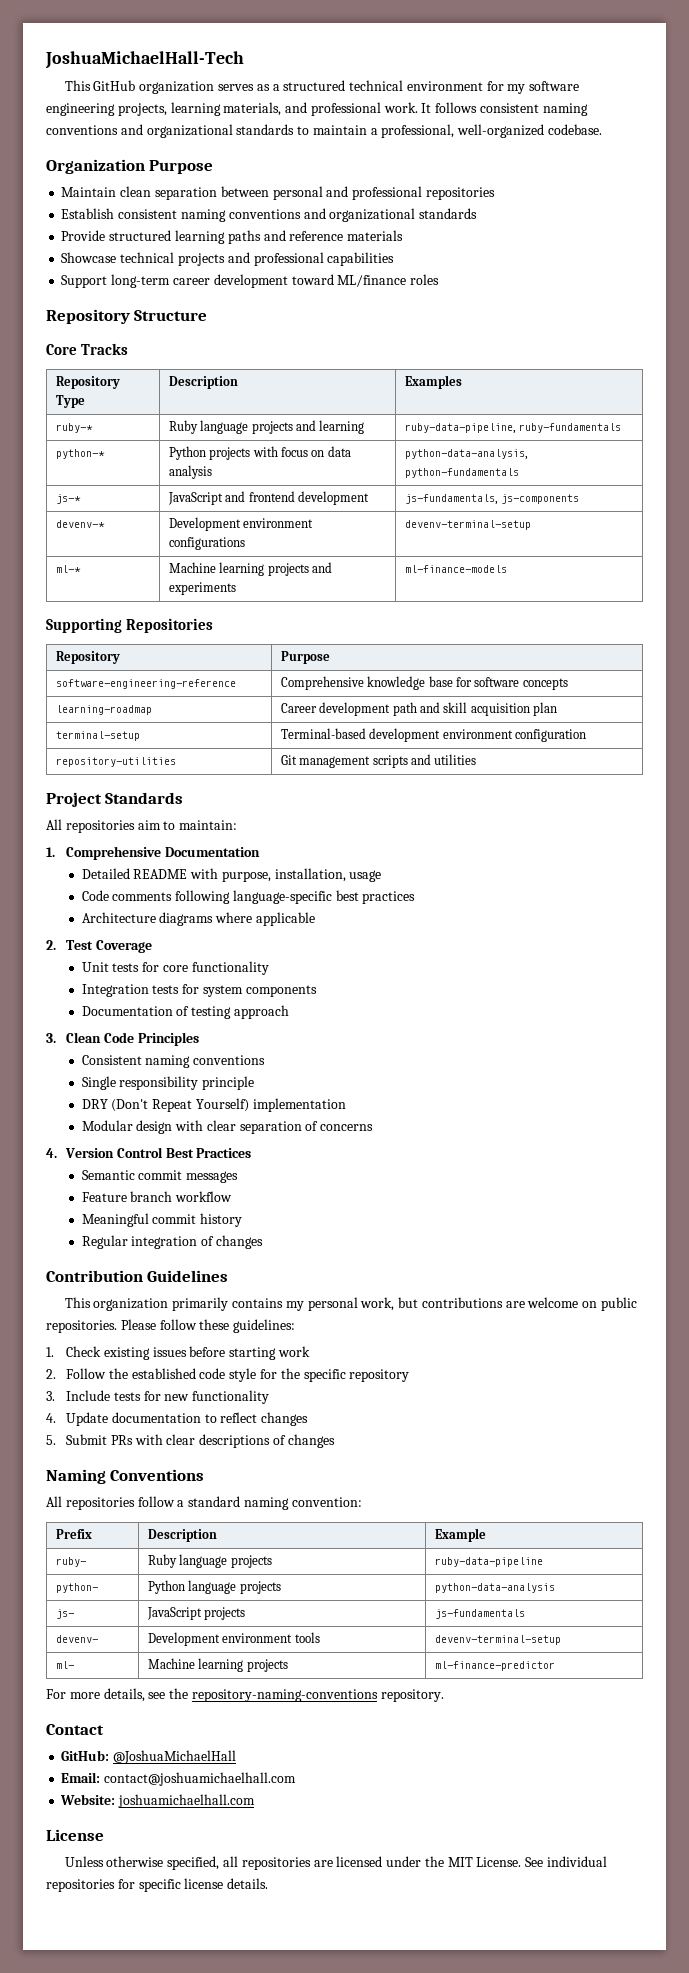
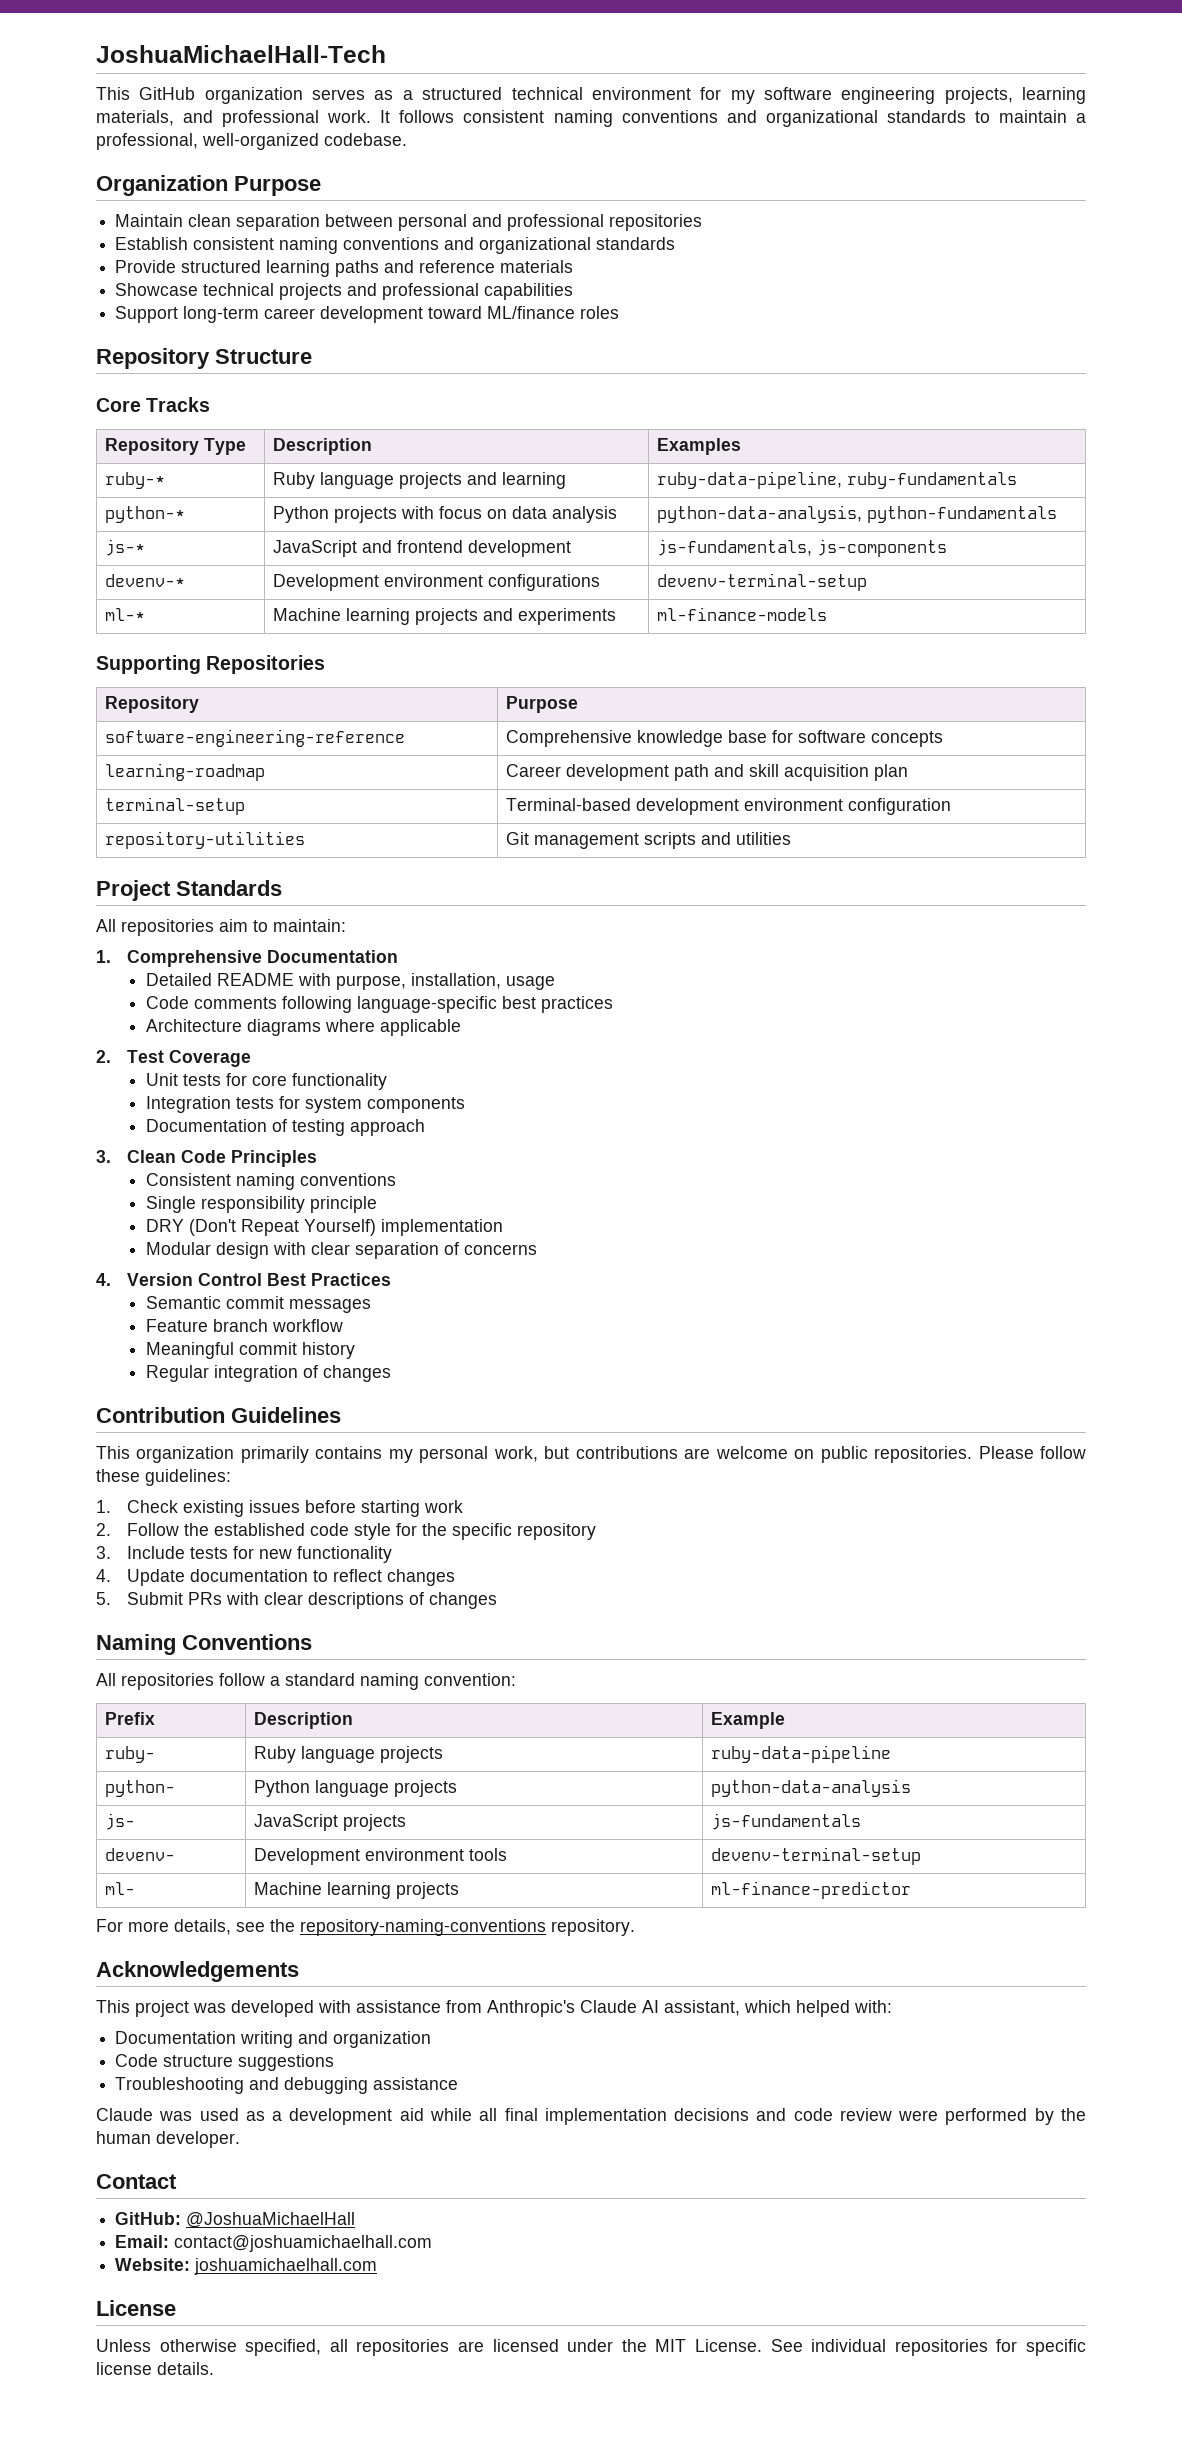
+ Acknowledgements
+ This project was developed with assistance from Anthropic's Claude AI assistant, which helped with:
+ Documentation writing and organization
+ Code structure suggestions
+ Troubleshooting and debugging assistance
+ Claude was used as a development aid while all final implementation decisions and code review were performed by the human developer.

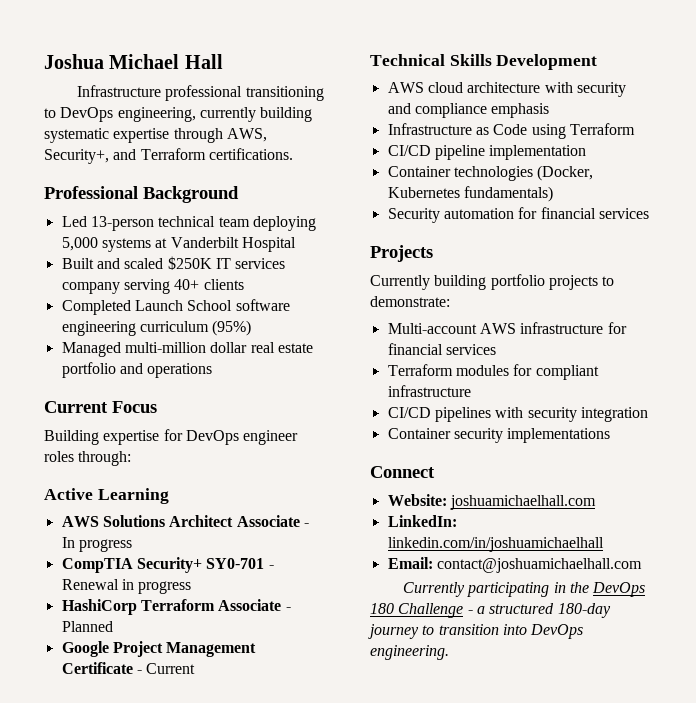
- JoshuaMichaelHall-Tech
- This GitHub organization serves as a structured technical environment for my software engineering projects, learning materials, and professional work. It follows consistent naming conventions and organizational standards to maintain a professional, well-organized codebase.
- Organization Purpose
- Maintain clean separation between personal and professional repositories
- Establish consistent naming conventions and organizational standards
- Provide structured learning paths and reference materials
- Showcase technical projects and professional capabilities
- Support long-term career development toward ML/finance roles
- Repository Structure
- Core Tracks
- Repository Type | Description | Examples
- ruby-* | Ruby language projects and learning | ruby-data-pipeline, ruby-fundamentals
- python-* | Python projects with focus on data analysis | python-data-analysis, python-fundamentals
- js-* | JavaScript and frontend development | js-fundamentals, js-components
- devenv-* | Development environment configurations | devenv-terminal-setup
- ml-* | Machine learning projects and experiments | ml-finance-models
- Supporting Repositories
- Repository | Purpose
- software-engineering-reference | Comprehensive knowledge base for software concepts
- learning-roadmap | Career development path and skill acquisition plan
- terminal-setup | Terminal-based development environment configuration
- repository-utilities | Git management scripts and utilities
- Project Standards
- All repositories aim to maintain:
- 1. Comprehensive Documentation
- Detailed README with purpose, installation, usage
- Code comments following language-specific best practices
- Architecture diagrams where applicable
- 2. Test Coverage
- Unit tests for core functionality
- Integration tests for system components
- Documentation of testing approach
- 3. Clean Code Principles
- Consistent naming conventions
- Single responsibility principle
- DRY (Don't Repeat Yourself) implementation
- Modular design with clear separation of concerns
- 4. Version Control Best Practices
- Semantic commit messages
- Feature branch workflow
- Meaningful commit history
- Regular integration of changes
- Contribution Guidelines
- This organization primarily contains my personal work, but contributions are welcome on public repositories. Please follow these guidelines:
- 1. Check existing issues before starting work
- 2. Follow the established code style for the specific repository
- 3. Include tests for new functionality
- 4. Update documentation to reflect changes
- 5. Submit PRs with clear descriptions of changes
- Naming Conventions
- All repositories follow a standard naming convention:
- Prefix | Description | Example
- ruby- | Ruby language projects | ruby-data-pipeline
- python- | Python language projects | python-data-analysis
- js- | JavaScript projects | js-fundamentals
- devenv- | Development environment tools | devenv-terminal-setup
- ml- | Machine learning projects | ml-finance-predictor
- For more details, see the repository-naming-conventions repository.
- Acknowledgements
- This project was developed with assistance from Anthropic's Claude AI assistant, which helped with:
- Documentation writing and organization
- Code structure suggestions
- Troubleshooting and debugging assistance
- Claude was used as a development aid while all final implementation decisions and code review were performed by the human developer.
- Contact
- GitHub: @JoshuaMichaelHall
+ Joshua Michael Hall
+ Infrastructure professional transitioning to DevOps engineering, currently building systematic expertise through AWS, Security+, and Terraform certifications.
+ Professional Background
+ Led 13-person technical team deploying 5,000 systems at Vanderbilt Hospital
+ Built and scaled $250K IT services company serving 40+ clients
+ Completed Launch School software engineering curriculum (95%)
+ Managed multi-million dollar real estate portfolio and operations
+ Current Focus
+ Building expertise for DevOps engineer roles through:
+ Active Learning
+ AWS Solutions Architect Associate - In progress
+ CompTIA Security+ SY0-701 - Renewal in progress
+ HashiCorp Terraform Associate - Planned
+ Google Project Management Certificate - Current
+ Technical Skills Development
+ AWS cloud architecture with security and compliance emphasis
+ Infrastructure as Code using Terraform
+ CI/CD pipeline implementation
+ Container technologies (Docker, Kubernetes fundamentals)
+ Security automation for financial services
+ Projects
+ Currently building portfolio projects to demonstrate:
+ Multi-account AWS infrastructure for financial services
+ Terraform modules for compliant infrastructure
+ CI/CD pipelines with security integration
+ Container security implementations
+ Connect
+ Website: joshuamichaelhall.com
+ LinkedIn: linkedin.com/in/joshuamichaelhall
  Email: contact@joshuamichaelhall.com
- Website: joshuamichaelhall.com
- License
- Unless otherwise specified, all repositories are licensed under the MIT License. See individual repositories for specific license details.
+ Currently participating in the DevOps 180 Challenge - a structured 180-day journey to transition into DevOps engineering.

